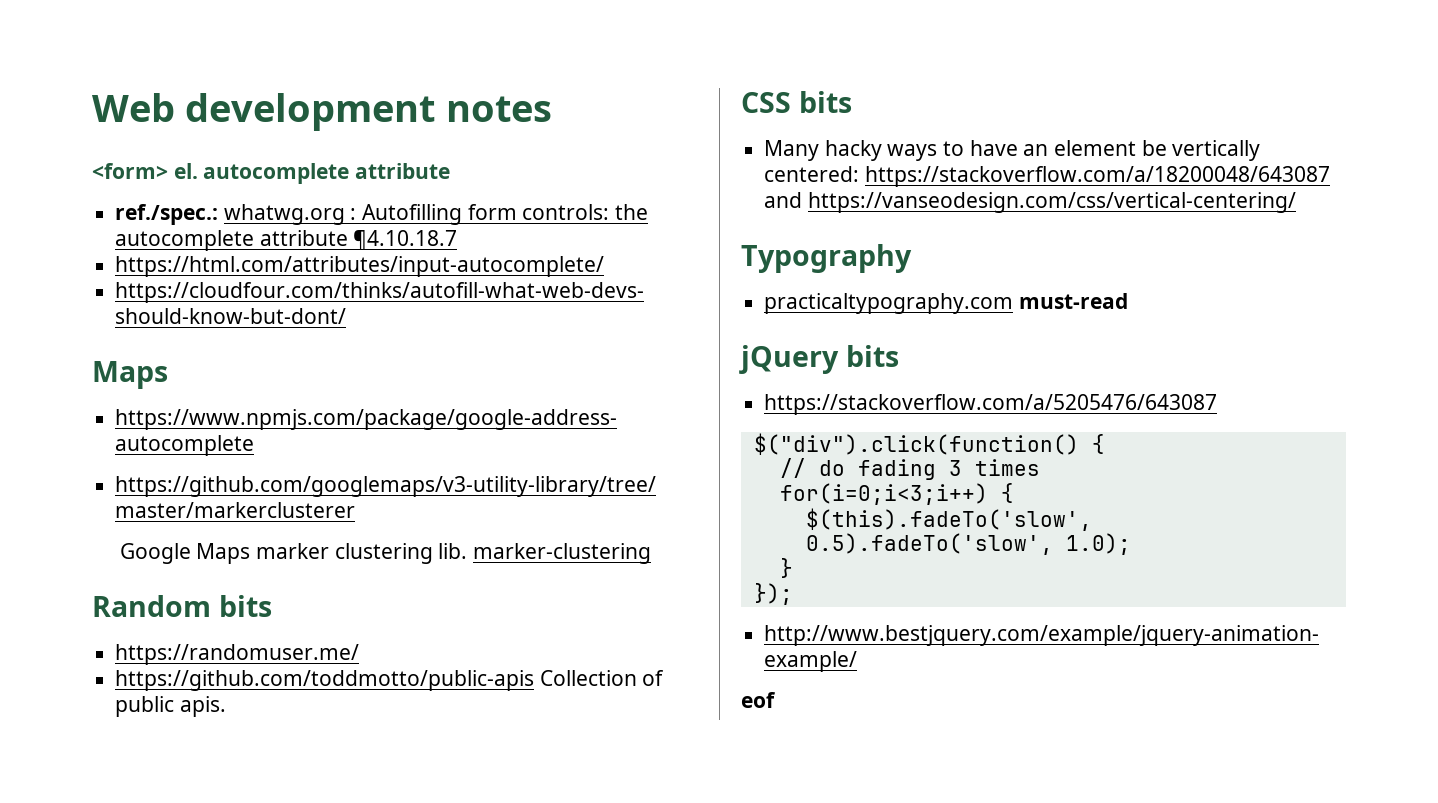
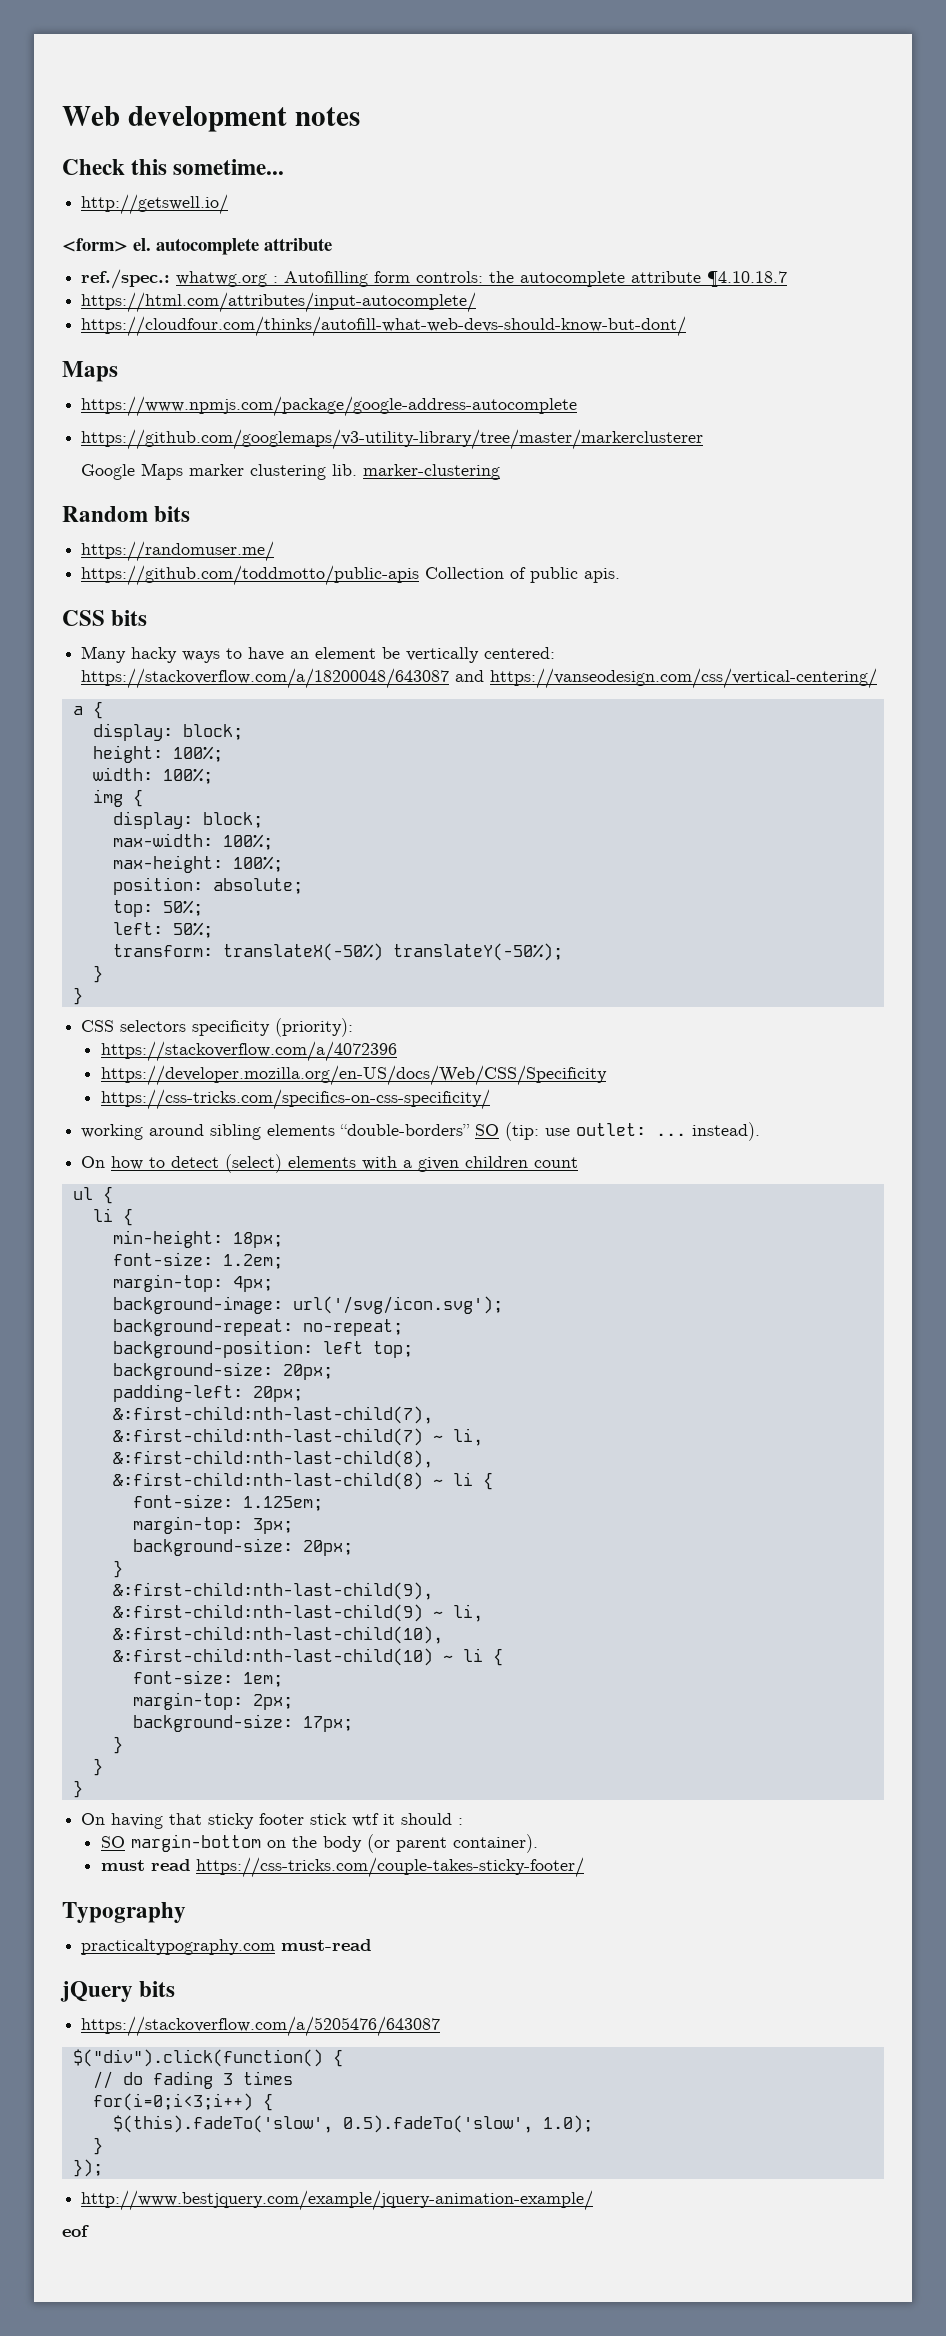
+ Check this sometime...
+ http://getswell.io/
+ a {
+ display: block;
+ height: 100%;
+ width: 100%;
+ img {
+ display: block;
+ max-width: 100%;
+ max-height: 100%;
+ position: absolute;
+ top: 50%;
+ left: 50%;
+ transform: translateX(-50%) translateY(-50%);
+ }
+ }
+ CSS selectors specificity (priority):
+ https://stackoverflow.com/a/4072396
+ https://developer.mozilla.org/en-US/docs/Web/CSS/Specificity
+ https://css-tricks.com/specifics-on-css-specificity/
+ working around sibling elements “double-borders” SO (tip: use outlet: ... instead).
+ On how to detect (select) elements with a given children count
+ ul {
+ li {
+ min-height: 18px;
+ font-size: 1.2em;
+ margin-top: 4px;
+ background-image: url('/svg/icon.svg');
+ background-repeat: no-repeat;
+ background-position: left top;
+ background-size: 20px;
+ padding-left: 20px;
+ &:first-child:nth-last-child(7),
+ &:first-child:nth-last-child(7) ~ li,
+ &:first-child:nth-last-child(8),
+ &:first-child:nth-last-child(8) ~ li {
+ font-size: 1.125em;
+ margin-top: 3px;
+ background-size: 20px;
+ }
+ &:first-child:nth-last-child(9),
+ &:first-child:nth-last-child(9) ~ li,
+ &:first-child:nth-last-child(10),
+ &:first-child:nth-last-child(10) ~ li {
+ font-size: 1em;
+ margin-top: 2px;
+ background-size: 17px;
+ }
+ }
+ }
+ On having that sticky footer stick wtf it should :
+ SO margin-bottom on the body (or parent container).
+ must read https://css-tricks.com/couple-takes-sticky-footer/

